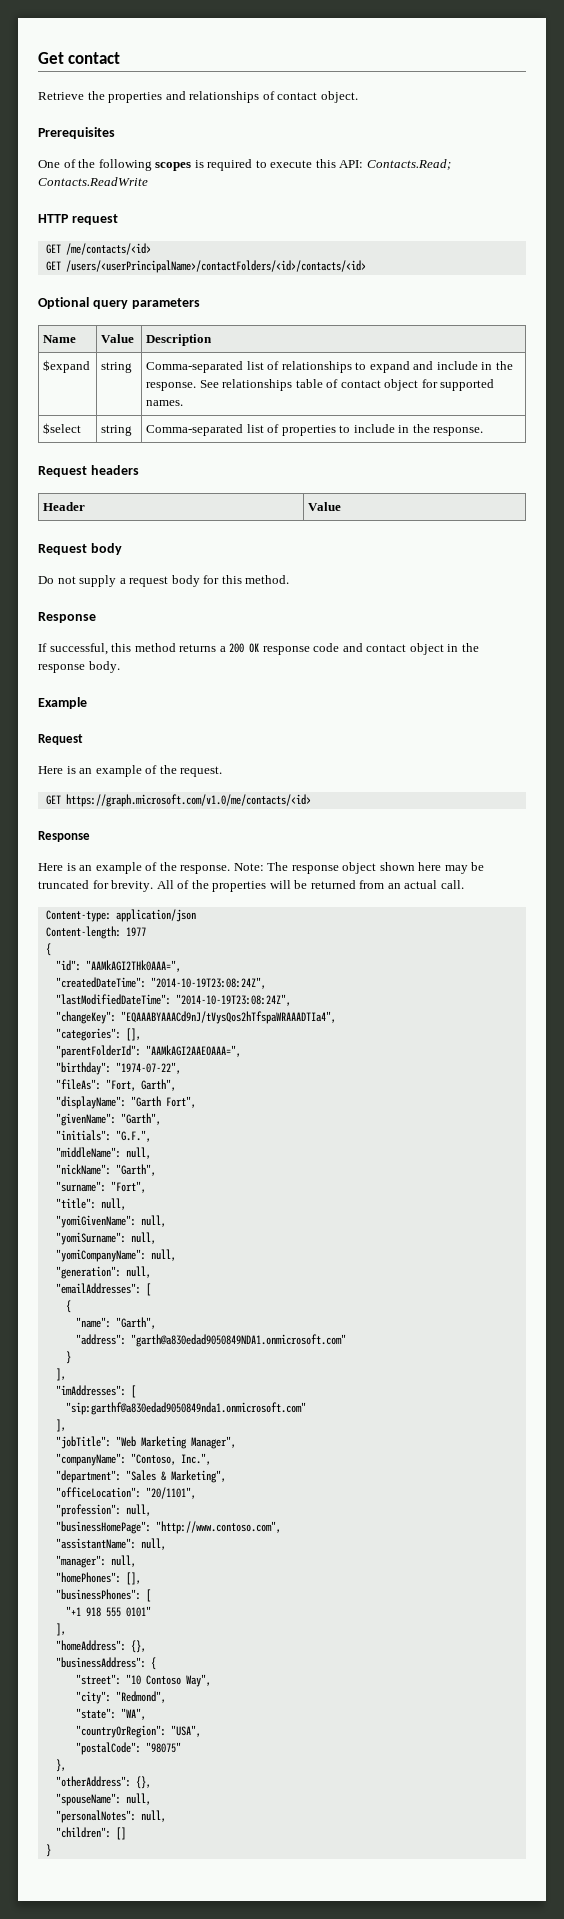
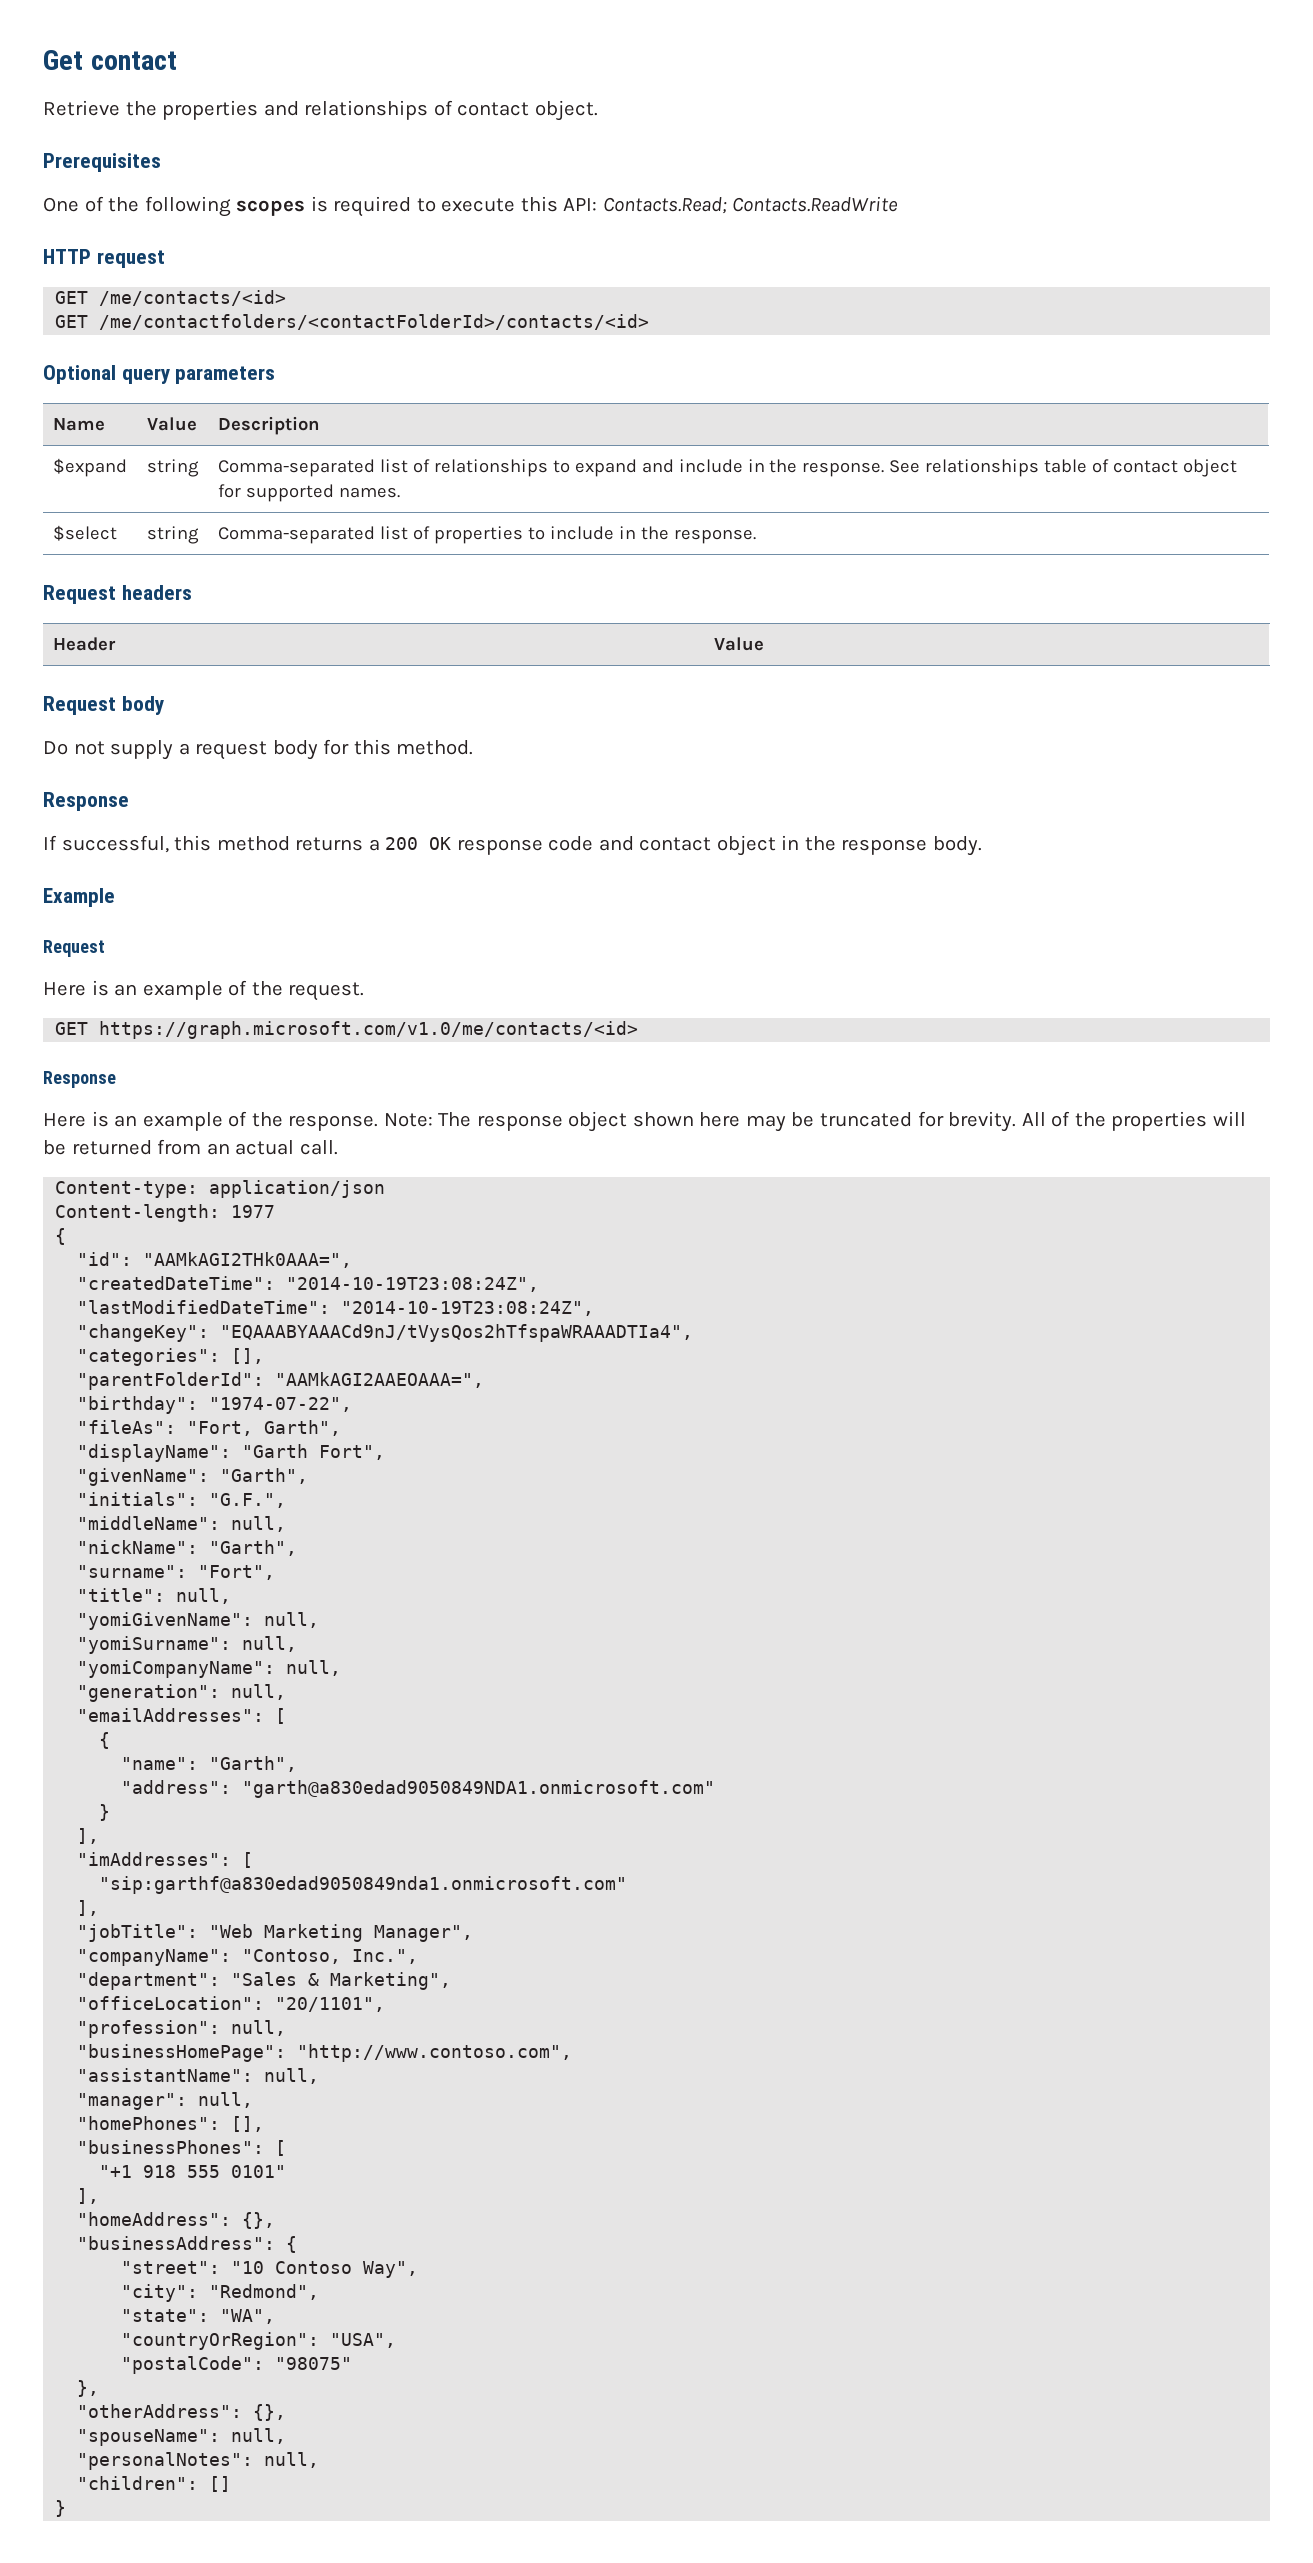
- GET /users/<userPrincipalName>/contactFolders/<id>/contacts/<id>
+ GET /me/contactfolders/<contactFolderId>/contacts/<id>

